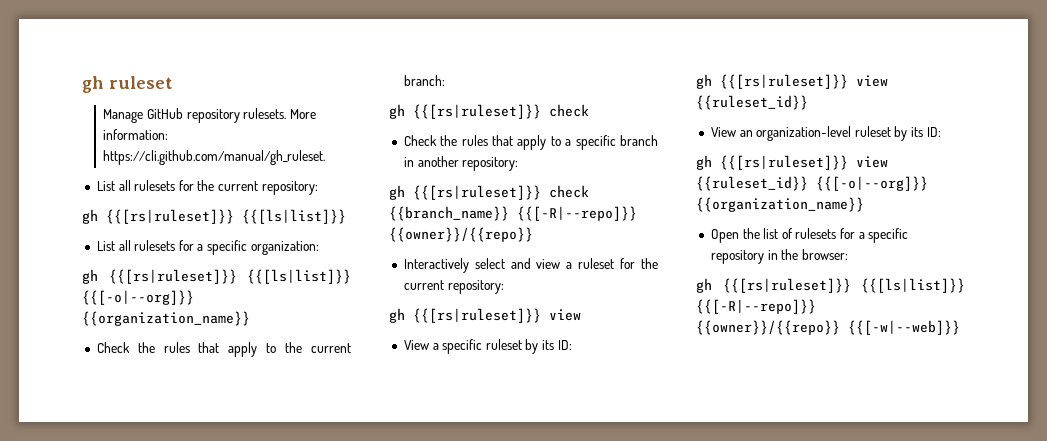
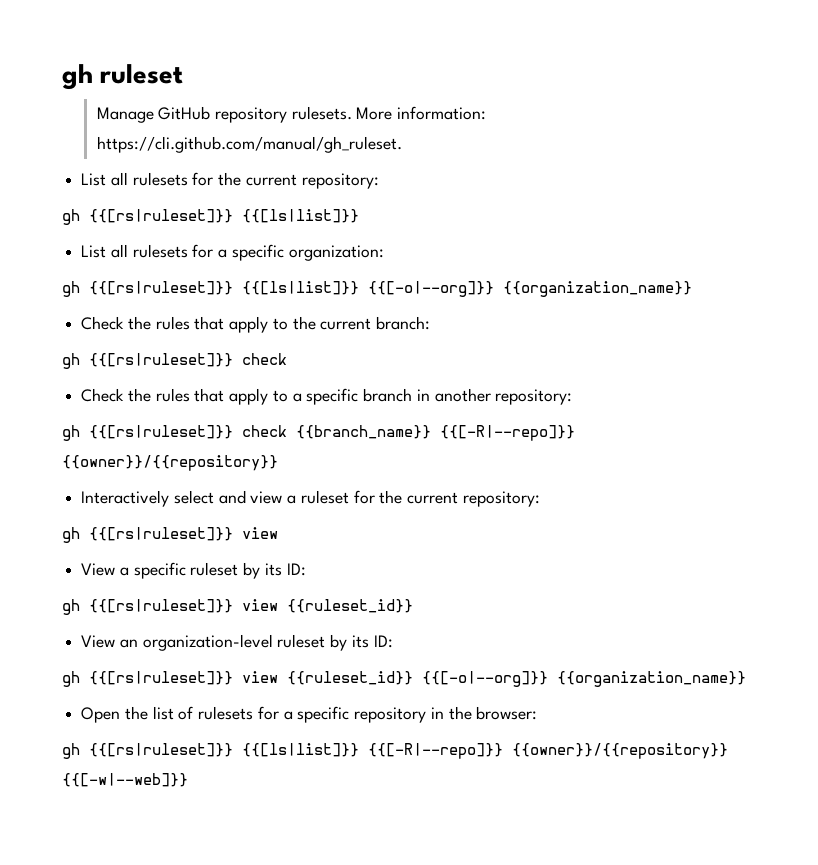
- gh {{[rs|ruleset]}} check {{branch_name}} {{[-R|--repo]}} {{owner}}/{{repo}}
+ gh {{[rs|ruleset]}} check {{branch_name}} {{[-R|--repo]}} {{owner}}/{{repository}}
- gh {{[rs|ruleset]}} {{[ls|list]}} {{[-R|--repo]}} {{owner}}/{{repo}} {{[-w|--web]}}
+ gh {{[rs|ruleset]}} {{[ls|list]}} {{[-R|--repo]}} {{owner}}/{{repository}} {{[-w|--web]}}

